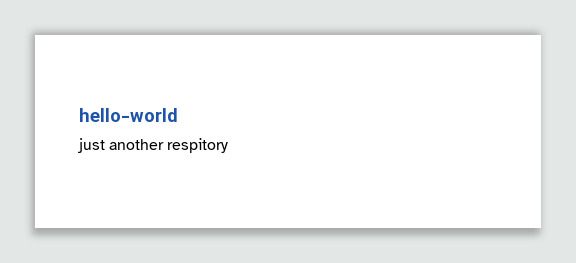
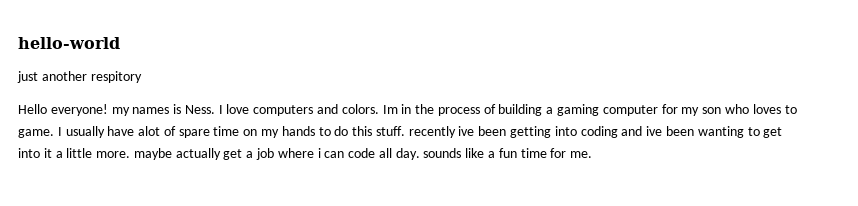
+ Hello everyone! my names is Ness. I love computers and colors. Im in the process of building a gaming computer for my son who loves to game. I usually have alot of spare time on my hands to do this stuff. recently ive been getting into coding and ive been wanting to get into it a little more. maybe actually get a job where i can code all day. sounds like a fun time for me.

